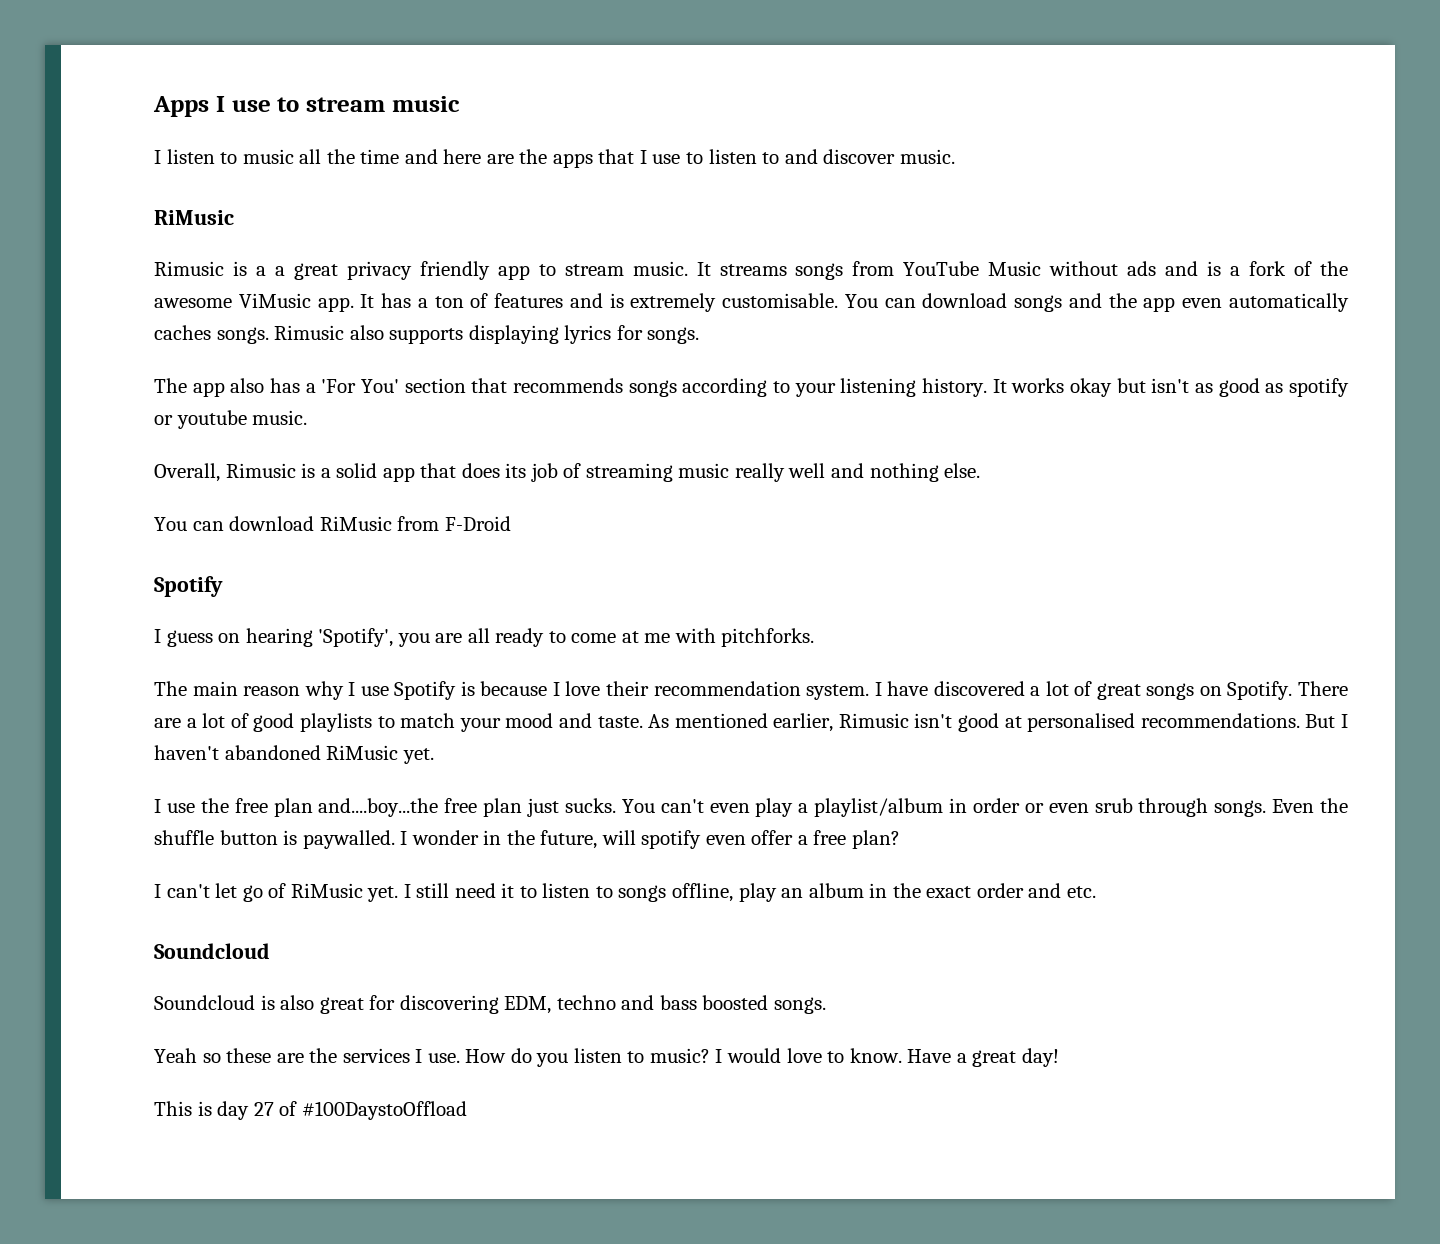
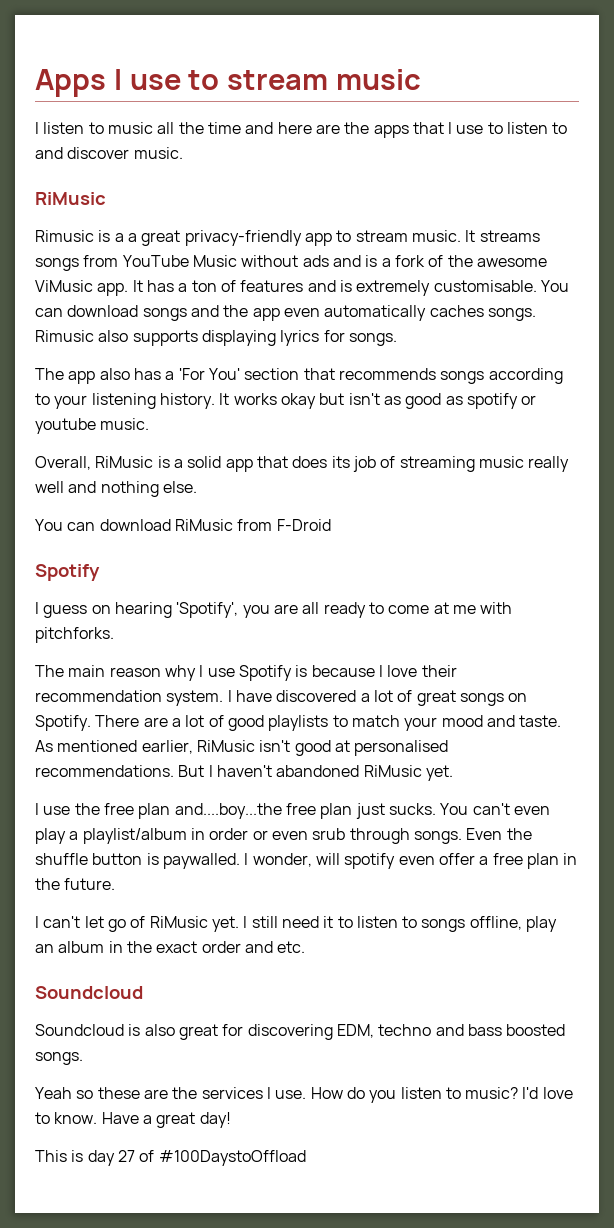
- Rimusic is a a great privacy friendly app to stream music.
+ Rimusic is a a great privacy-friendly app to stream music.
- Overall, Rimusic is a solid app that does its job of streaming music really well and nothing else.
+ Overall, RiMusic is a solid app that does its job of streaming music really well and nothing else.
- As mentioned earlier, Rimusic isn't good at personalised recommendations.
+ As mentioned earlier, RiMusic isn't good at personalised recommendations.
- I wonder in the future, will spotify even offer a free plan?
+ I wonder, will spotify even offer a free plan in the future.
- I would love to know.
+ I'd love to know.

